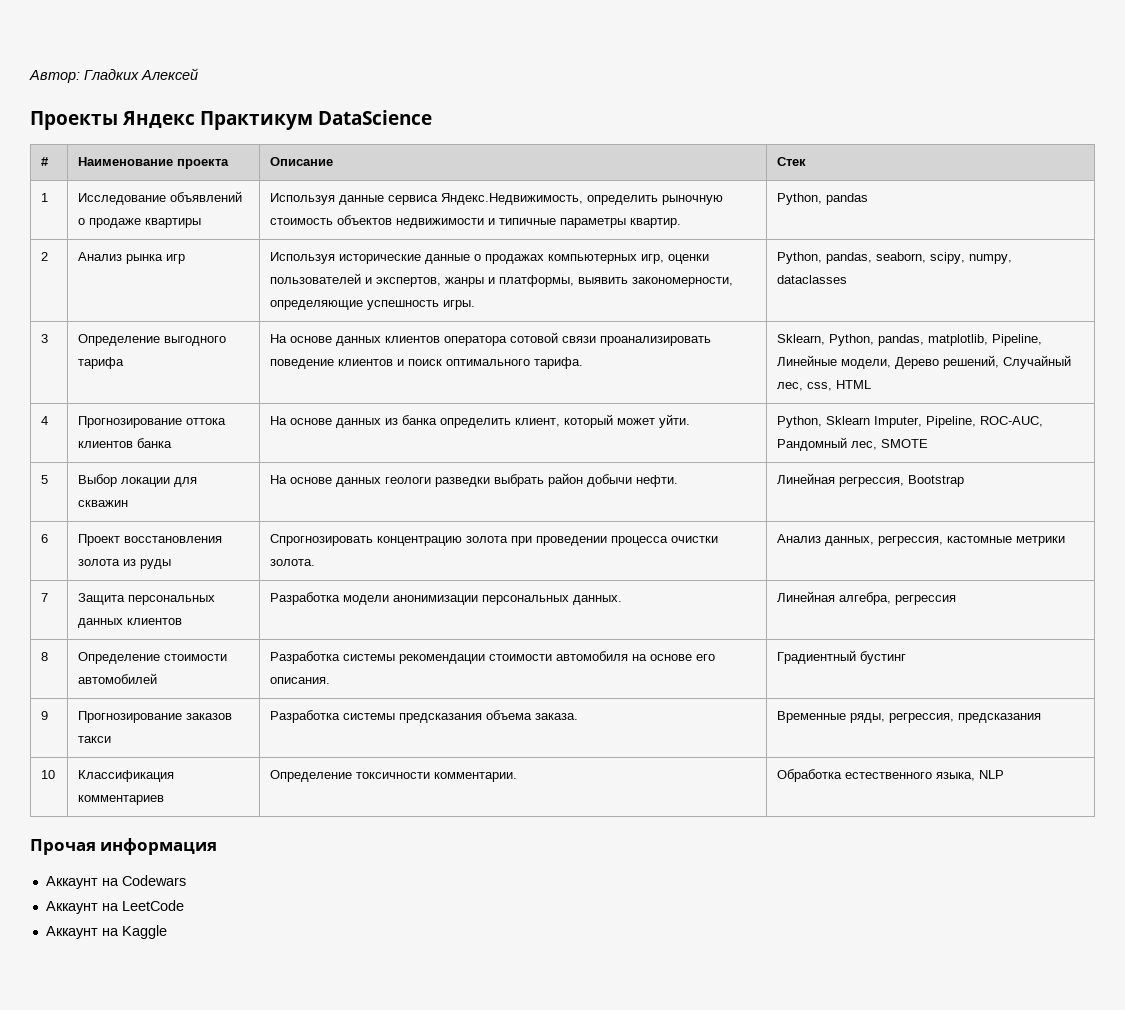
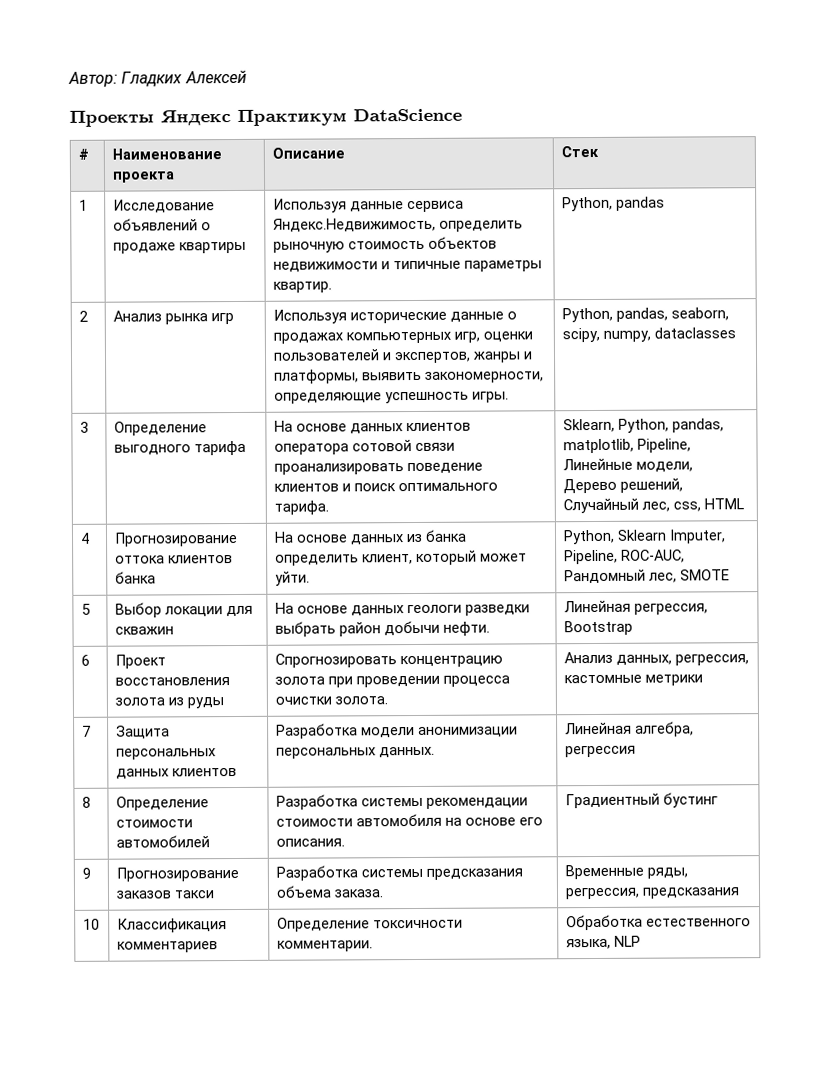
- Прочая информация
- Аккаунт на Codewars
- Аккаунт на LeetCode
- Аккаунт на Kaggle

